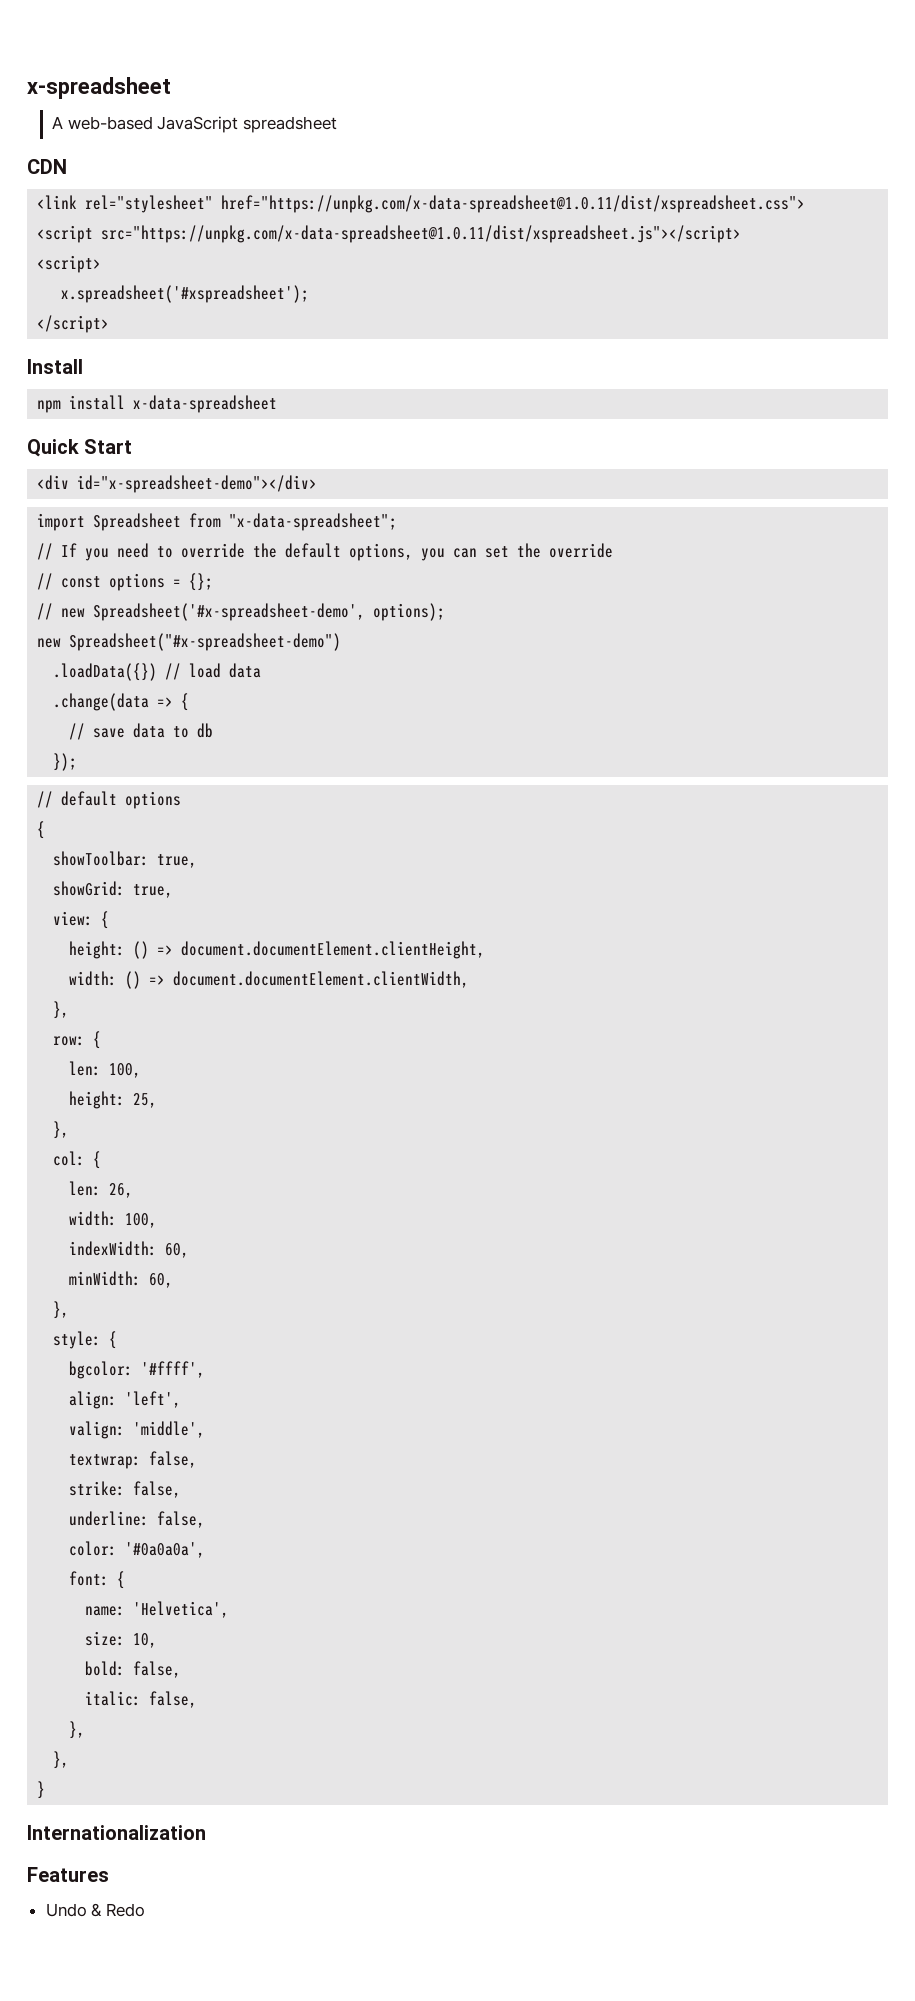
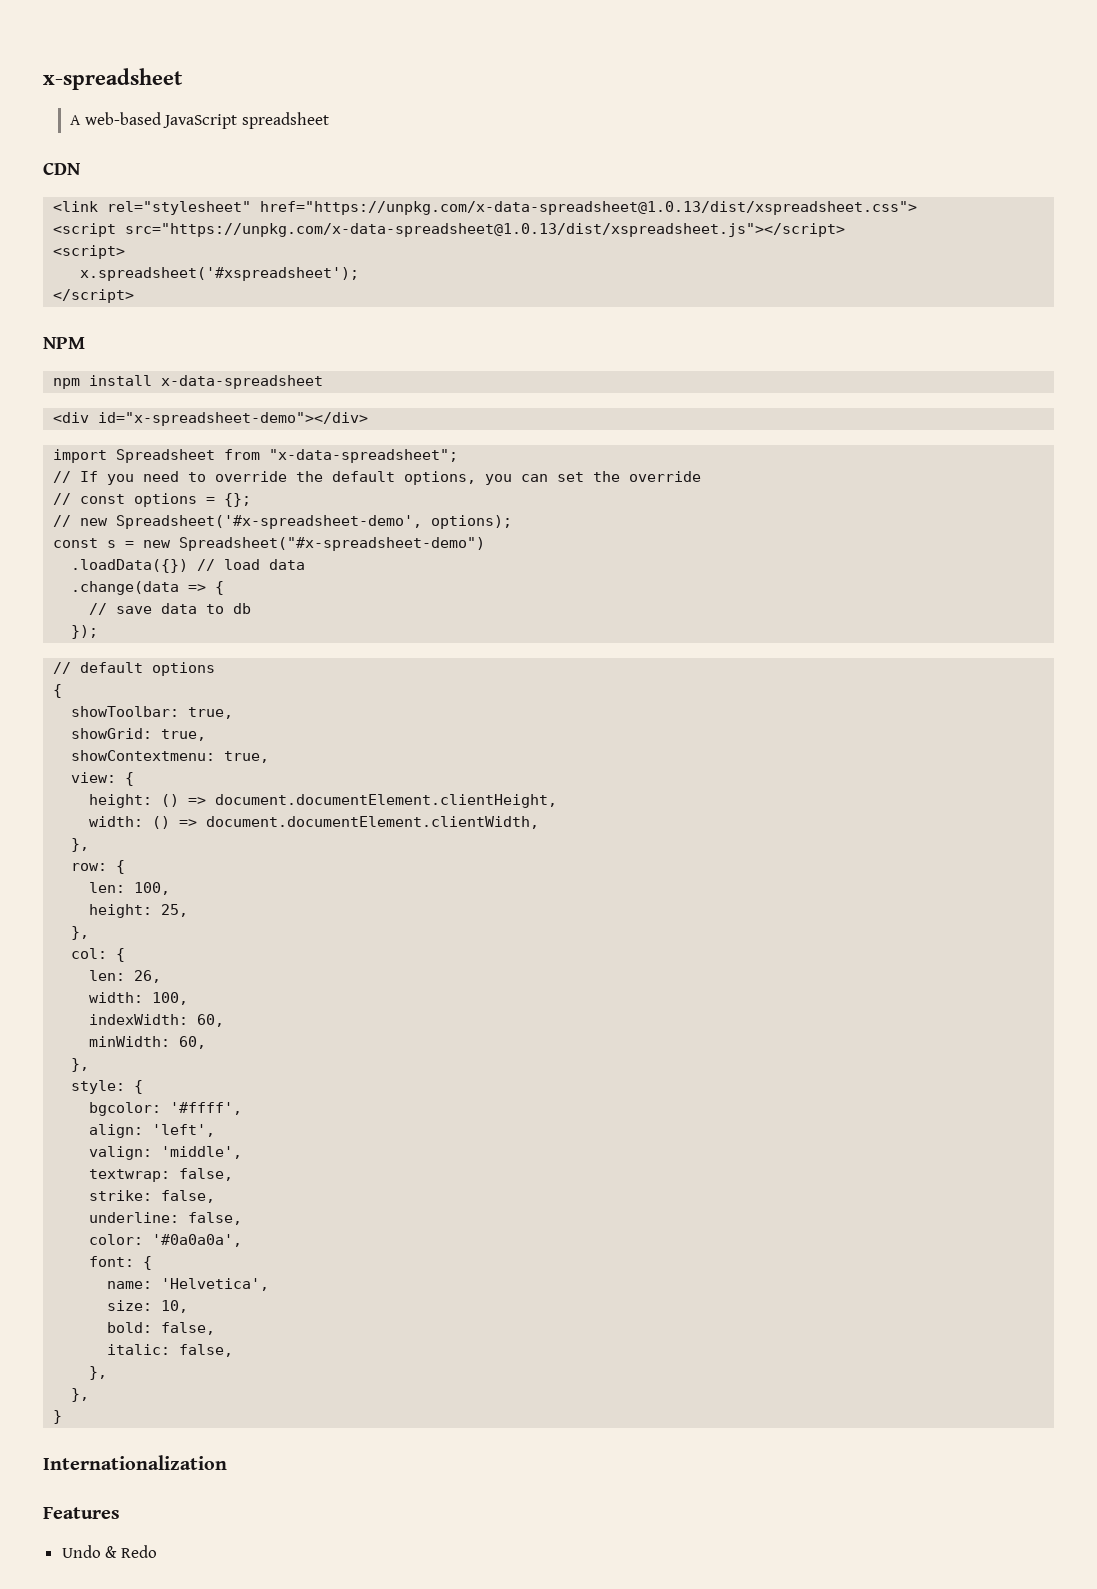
- <link rel="stylesheet" href="https://unpkg.com/x-data-spreadsheet@1.0.11/dist/xspreadsheet.css">
+ <link rel="stylesheet" href="https://unpkg.com/x-data-spreadsheet@1.0.13/dist/xspreadsheet.css">
- <script src="https://unpkg.com/x-data-spreadsheet@1.0.11/dist/xspreadsheet.js"></script>
+ <script src="https://unpkg.com/x-data-spreadsheet@1.0.13/dist/xspreadsheet.js"></script>
- Install
+ NPM
- Quick Start
- new Spreadsheet("#x-spreadsheet-demo")
+ const s = new Spreadsheet("#x-spreadsheet-demo")
+ showContextmenu: true,

